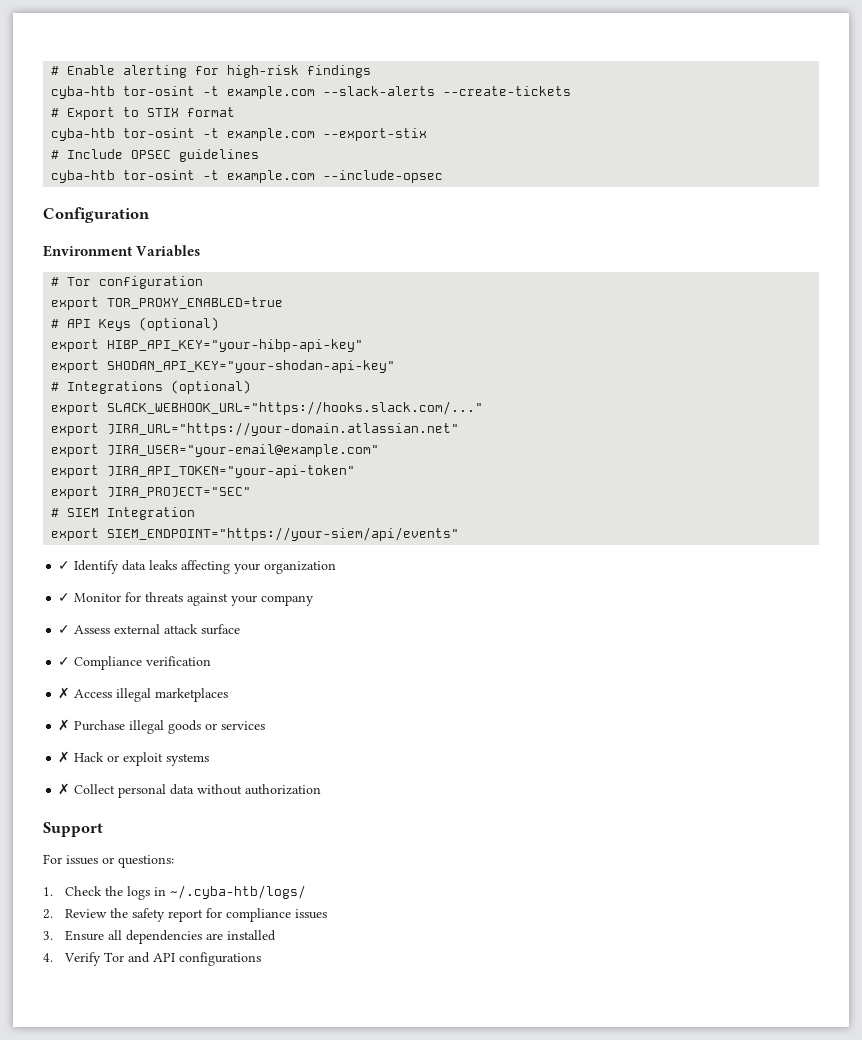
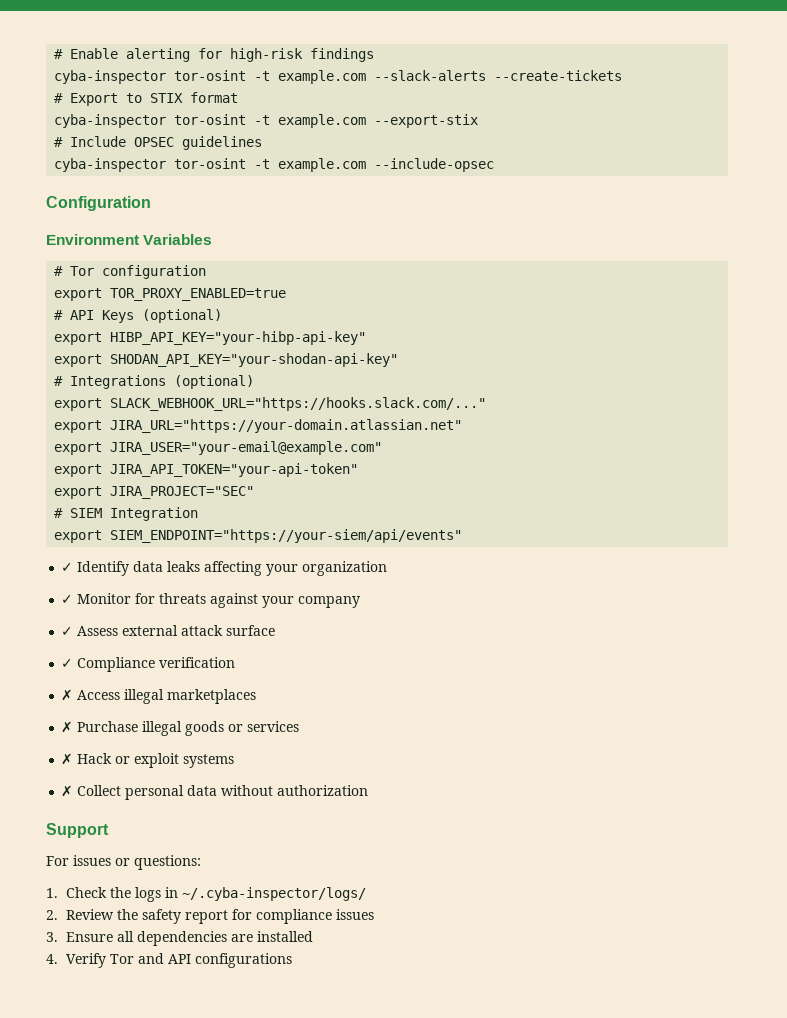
- cyba-htb tor-osint -t example.com --slack-alerts --create-tickets
+ cyba-inspector tor-osint -t example.com --slack-alerts --create-tickets
- cyba-htb tor-osint -t example.com --export-stix
+ cyba-inspector tor-osint -t example.com --export-stix
- cyba-htb tor-osint -t example.com --include-opsec
+ cyba-inspector tor-osint -t example.com --include-opsec
- 1. Check the logs in ~/.cyba-htb/logs/
+ 1. Check the logs in ~/.cyba-inspector/logs/

